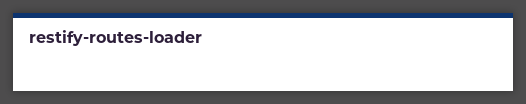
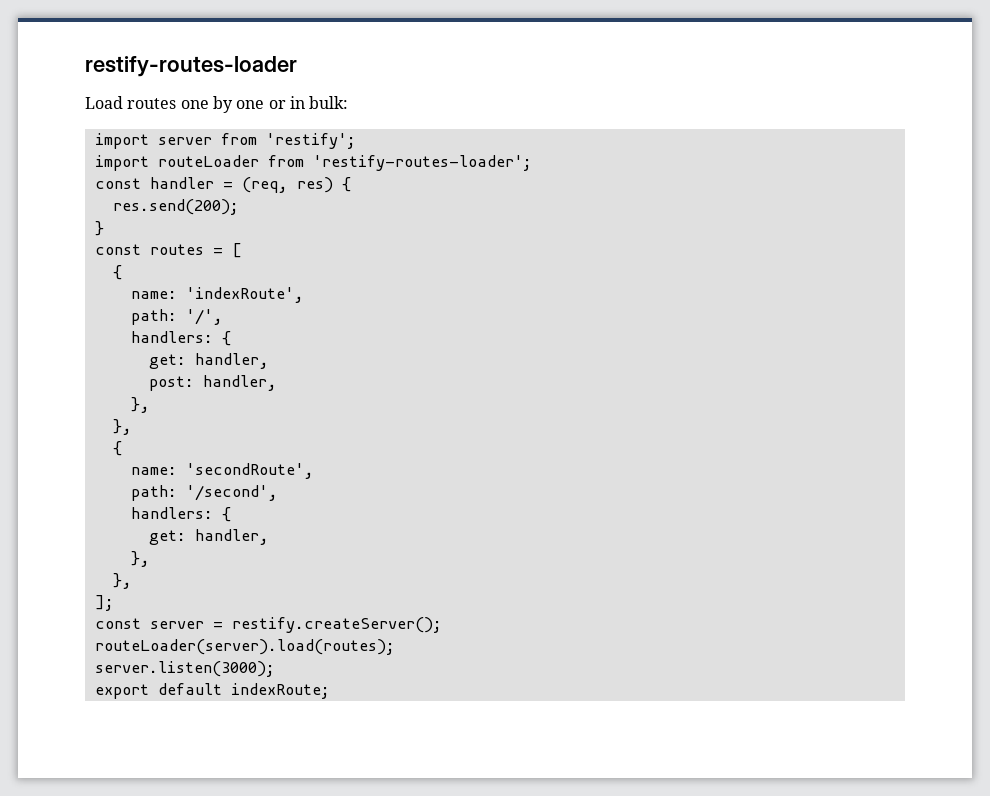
+ Load routes one by one or in bulk:
+ import server from 'restify';
+ import routeLoader from 'restify-routes-loader';
+ const handler = (req, res) {
+ res.send(200);
+ }
+ const routes = [
+ {
+ name: 'indexRoute',
+ path: '/',
+ handlers: {
+ get: handler,
+ post: handler,
+ },
+ },
+ {
+ name: 'secondRoute',
+ path: '/second',
+ handlers: {
+ get: handler,
+ },
+ },
+ ];
+ const server = restify.createServer();
+ routeLoader(server).load(routes);
+ server.listen(3000);
+ export default indexRoute;

